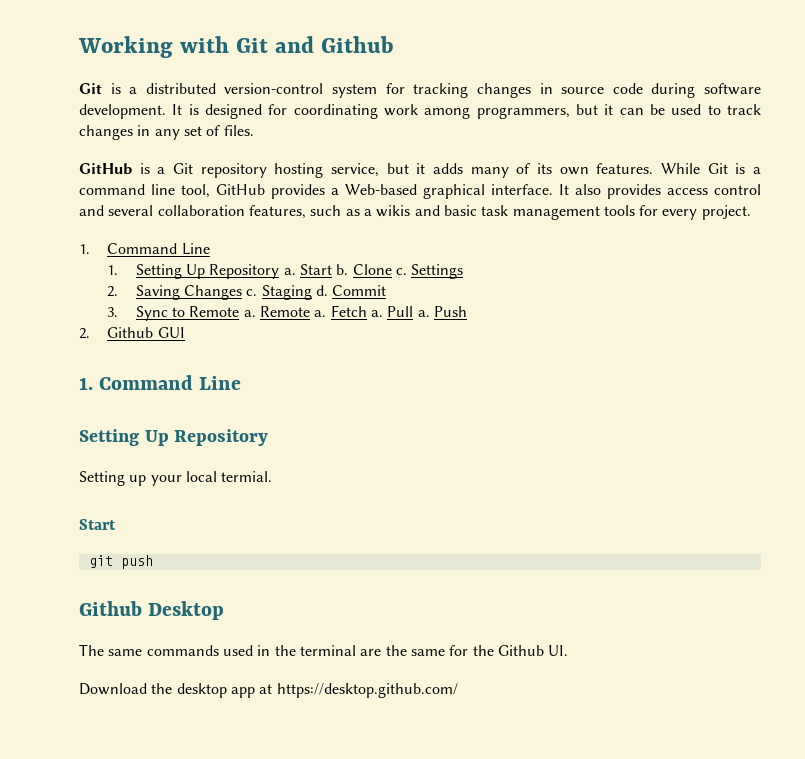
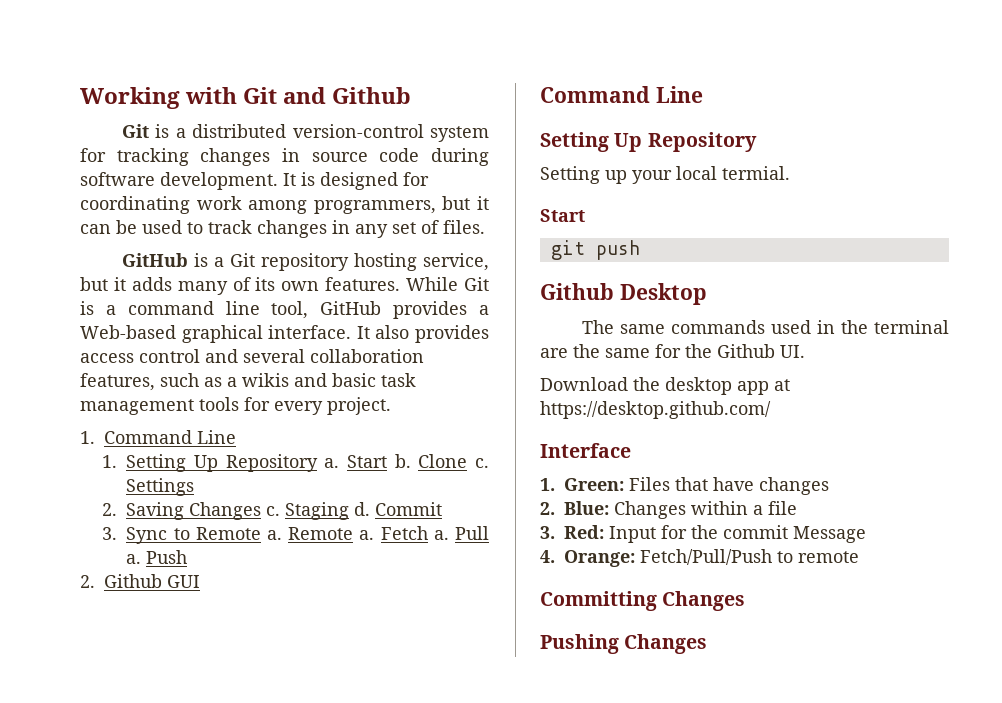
  2. Github GUI
- 1. Command Line
+ Command Line
+ Interface
+ 1. Green: Files that have changes
+ 2. Blue: Changes within a file
+ 3. Red: Input for the commit Message
+ 4. Orange: Fetch/Pull/Push to remote
+ Committing Changes
+ Pushing Changes

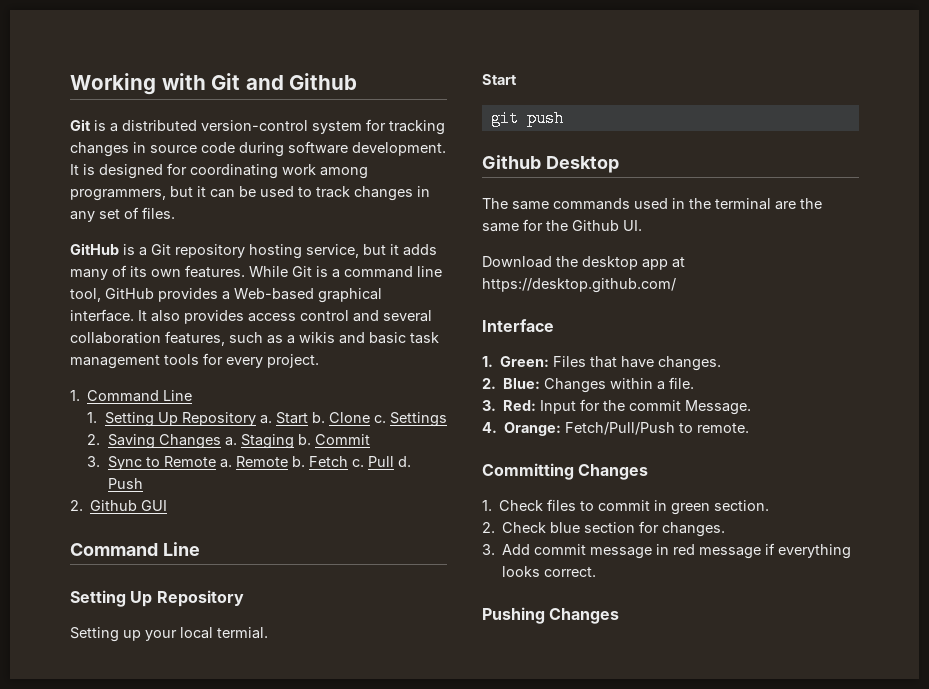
- 2. Saving Changes c. Staging d.
+ 2. Saving Changes a. Staging b.
- Remote a. Fetch a. Pull a.
+ Remote b. Fetch c. Pull d.
- 1. Green: Files that have changes
+ 1. Green: Files that have changes.
- 2. Blue: Changes within a file
+ 2. Blue: Changes within a file.
- 3. Red: Input for the commit Message
+ 3. Red: Input for the commit Message.
- 4. Orange: Fetch/Pull/Push to remote
+ 4. Orange: Fetch/Pull/Push to remote.
+ 1. Check files to commit in green section.
+ 2. Check blue section for changes.
+ 3. Add commit message in red message if everything looks correct.

